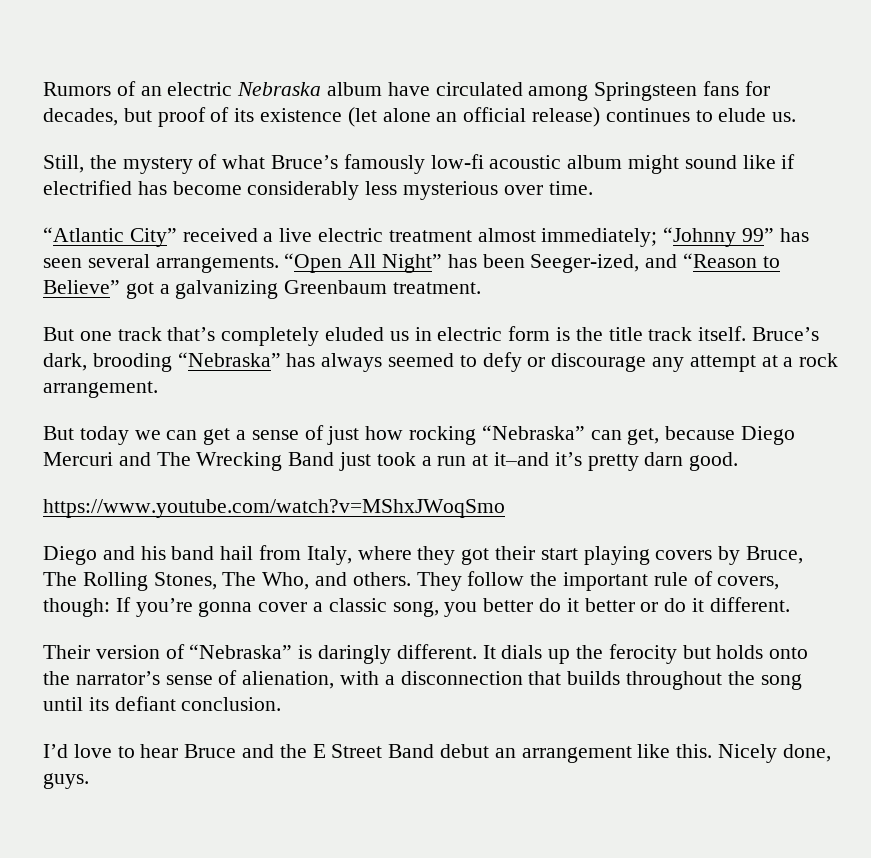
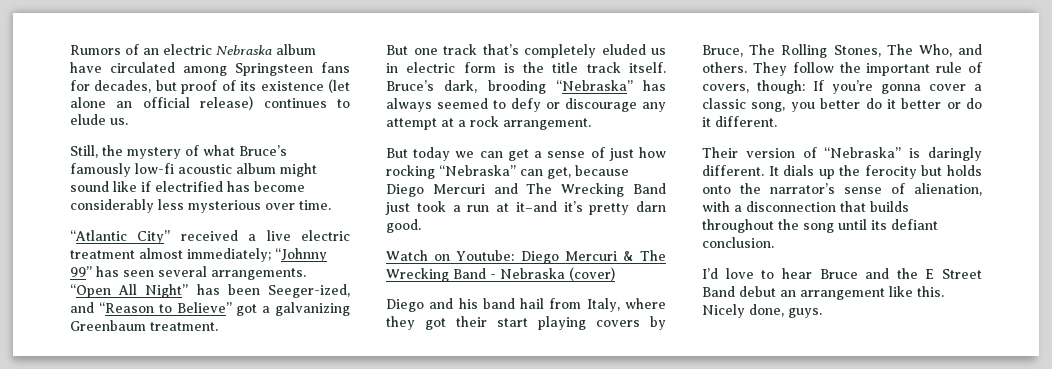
- https://www.youtube.com/watch?v=MShxJWoqSmo
+ Watch on Youtube: Diego Mercuri & The Wrecking Band - Nebraska (cover)

